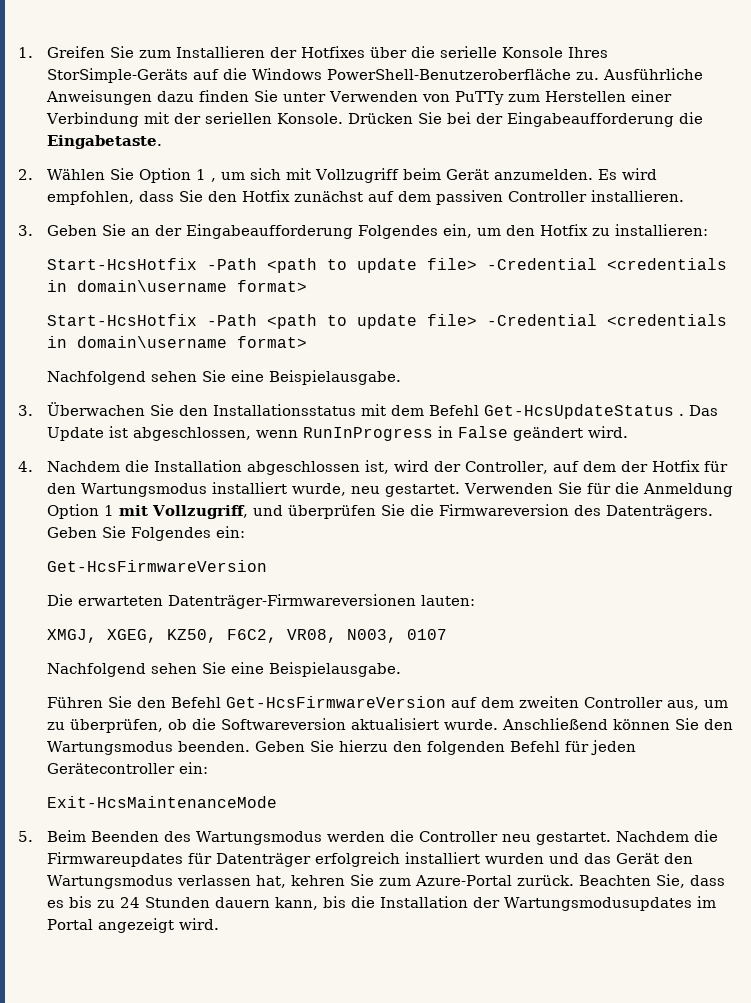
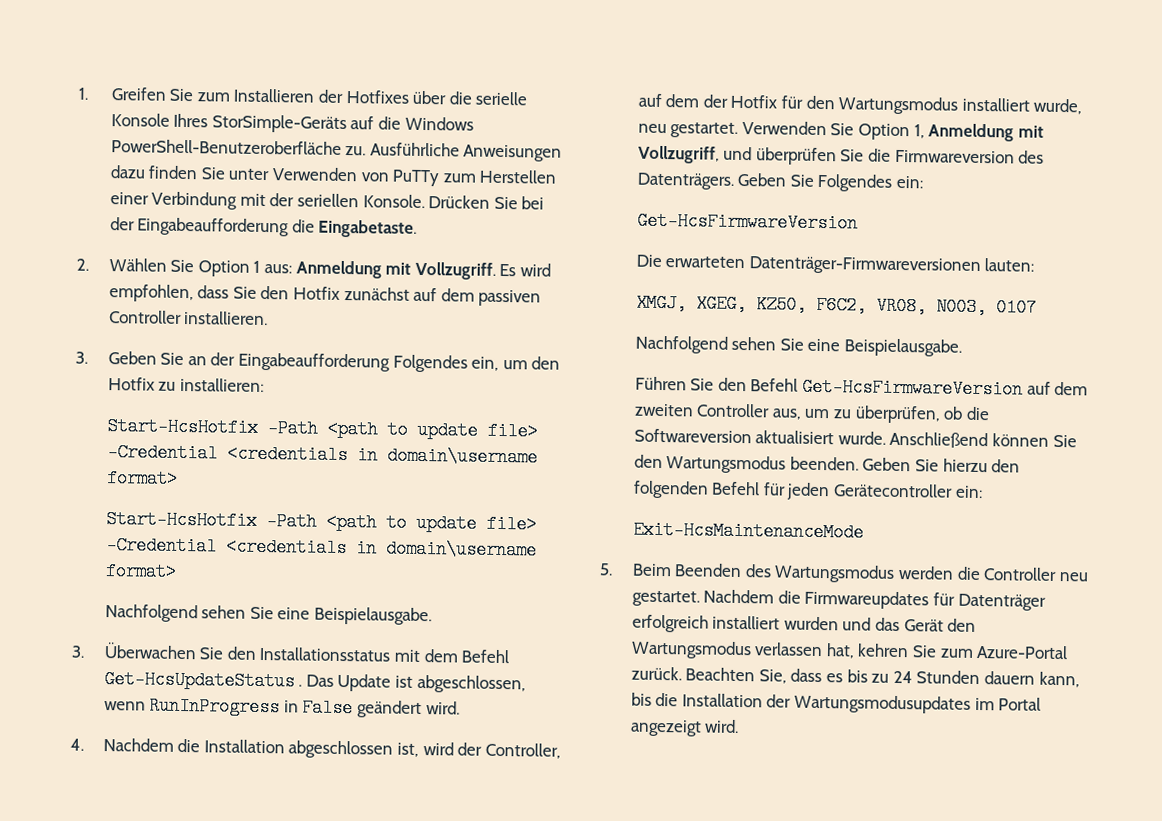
- 2. Wählen Sie Option 1 , um sich mit Vollzugriff beim Gerät anzumelden.
+ 2. Wählen Sie Option 1 aus: Anmeldung mit Vollzugriff.
- Verwenden Sie für die Anmeldung Option 1 mit Vollzugriff, und überprüfen Sie die Firmwareversion des Datenträgers.
+ Verwenden Sie Option 1, Anmeldung mit Vollzugriff, und überprüfen Sie die Firmwareversion des Datenträgers.

